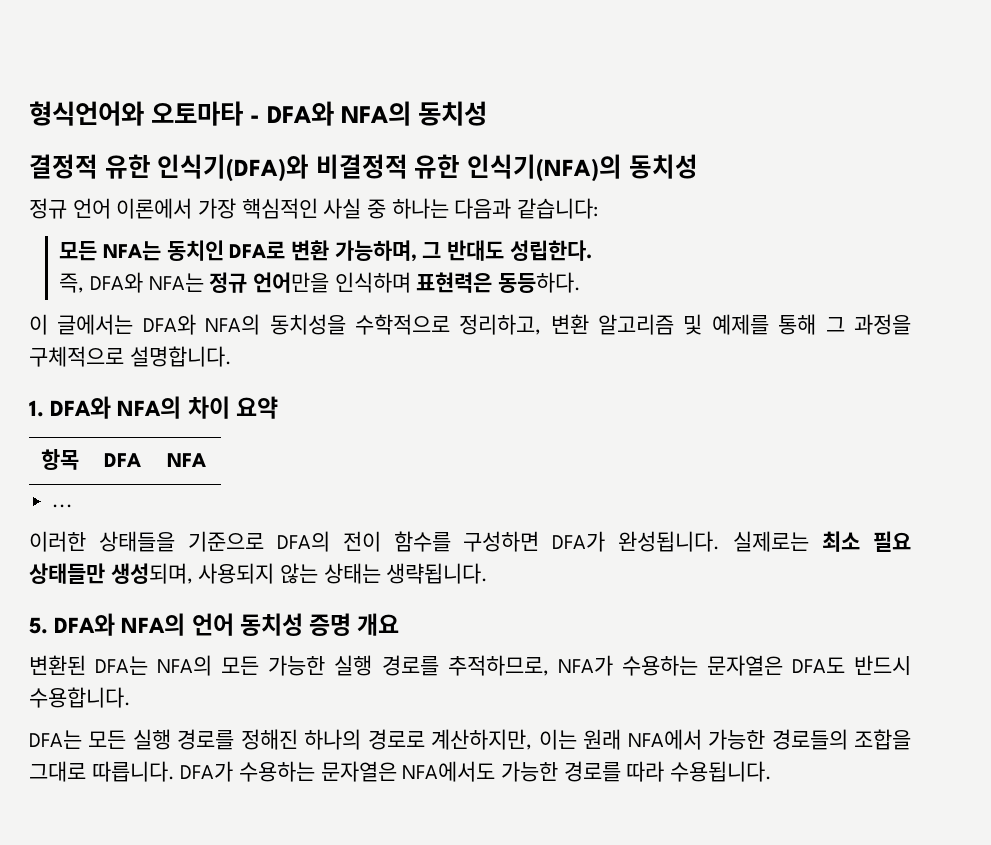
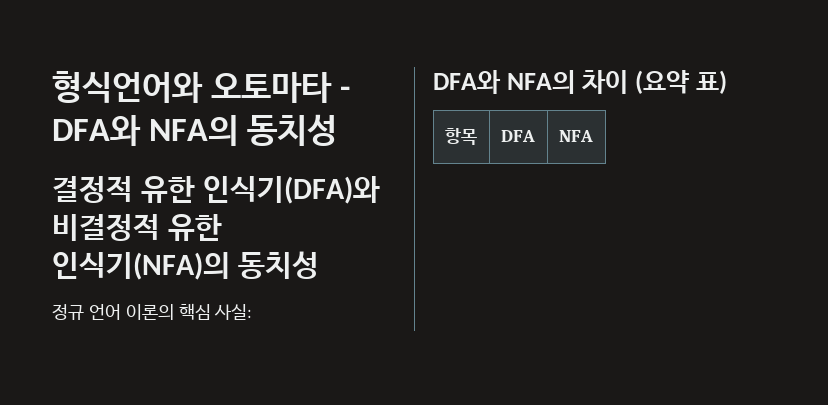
- 정규 언어 이론에서 가장 핵심적인 사실 중 하나는 다음과 같습니다:
- 모든 NFA는 동치인 DFA로 변환 가능하며, 그 반대도 성립한다.
- 즉, DFA와 NFA는 정규 언어만을 인식하며 표현력은 동등하다.
- 이 글에서는 DFA와 NFA의 동치성을 수학적으로 정리하고, 변환 알고리즘 및 예제를 통해 그 과정을 구체적으로 설명합니다.
- 1. DFA와 NFA의 차이 요약
+ 정규 언어 이론의 핵심 사실:
+ DFA와 NFA의 차이 (요약 표)
- ...
- 이러한 상태들을 기준으로 DFA의 전이 함수를 구성하면 DFA가 완성됩니다. 실제로는 최소 필요 상태들만 생성되며, 사용되지 않는 상태는 생략됩니다.
- 5. DFA와 NFA의 언어 동치성 증명 개요
- 변환된 DFA는 NFA의 모든 가능한 실행 경로를 추적하므로, NFA가 수용하는 문자열은 DFA도 반드시 수용합니다.
- DFA는 모든 실행 경로를 정해진 하나의 경로로 계산하지만, 이는 원래 NFA에서 가능한 경로들의 조합을 그대로 따릅니다. DFA가 수용하는 문자열은 NFA에서도 가능한 경로를 따라 수용됩니다.

